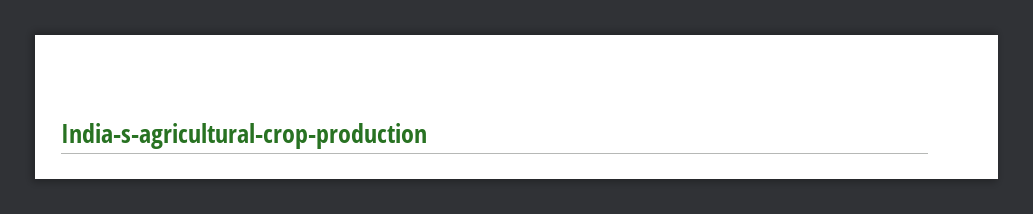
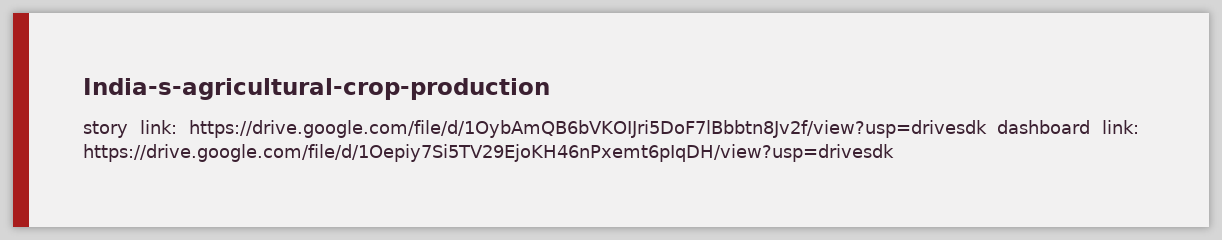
+ story link: https://drive.google.com/file/d/1OybAmQB6bVKOIJri5DoF7lBbbtn8Jv2f/view?usp=drivesdk dashboard link: https://drive.google.com/file/d/1Oepiy7Si5TV29EjoKH46nPxemt6pIqDH/view?usp=drivesdk

